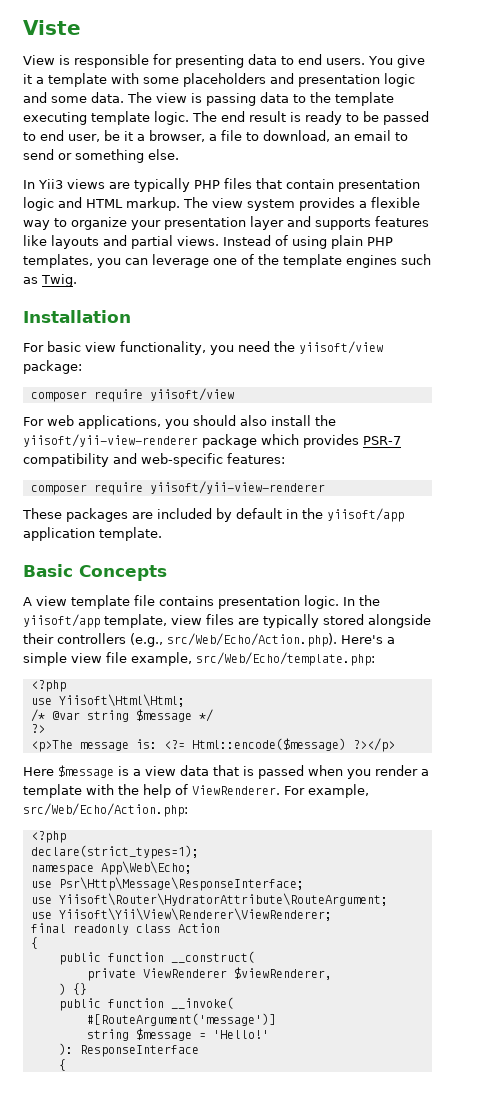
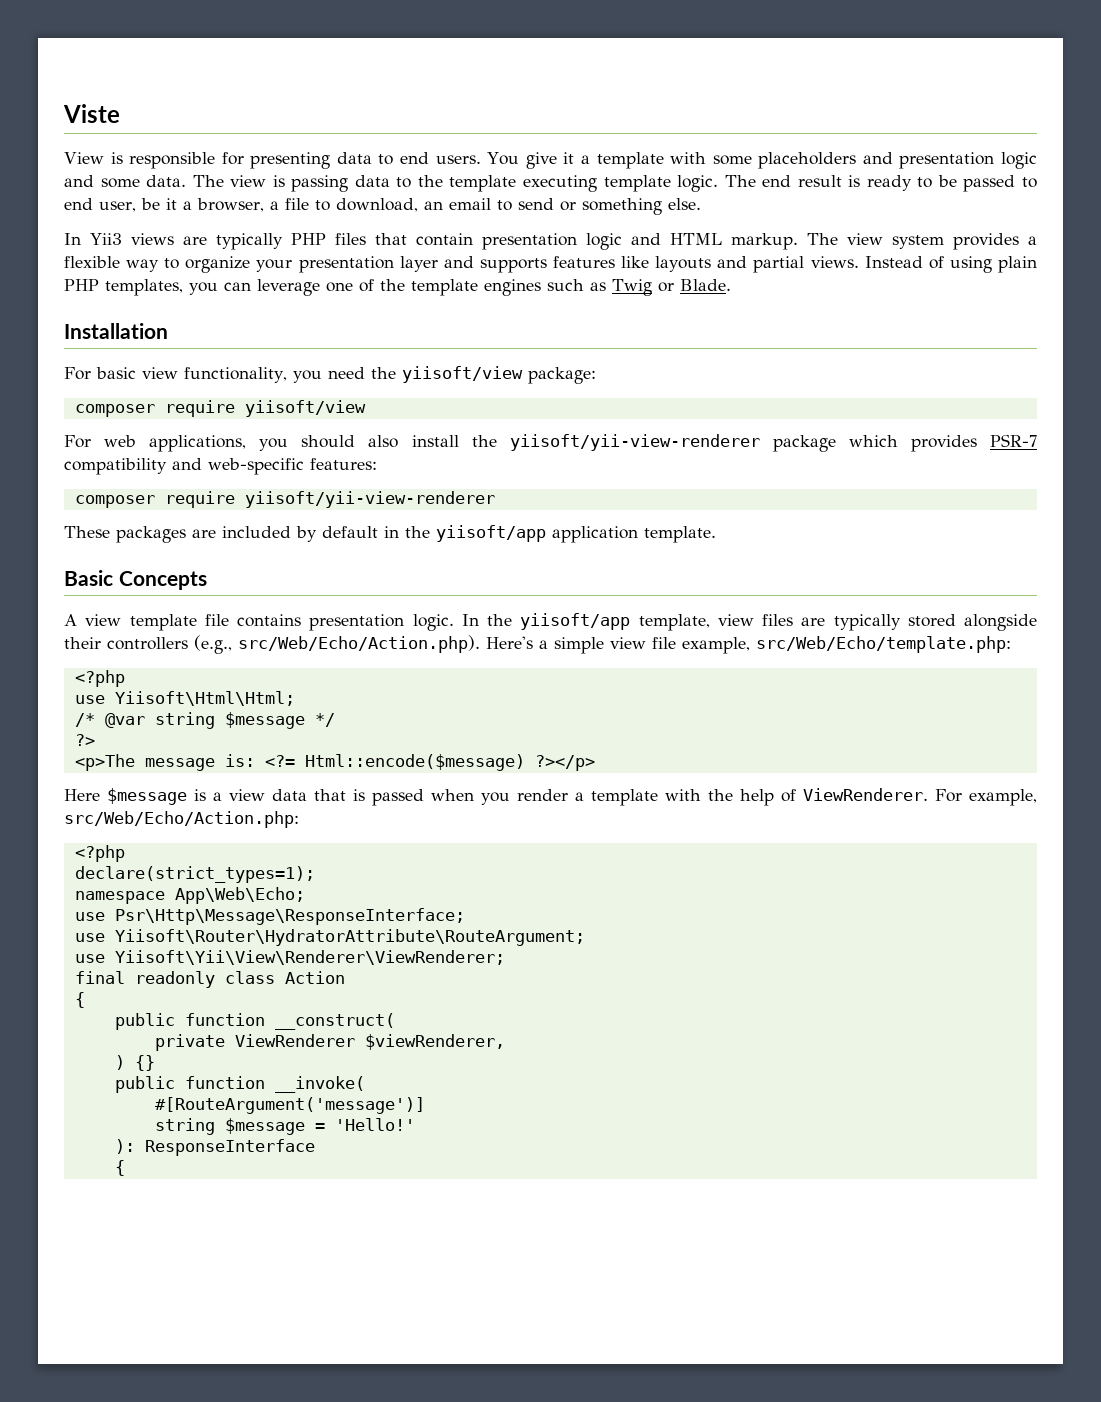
- Instead of using plain PHP templates, you can leverage one of the template engines such as Twig.
+ Instead of using plain PHP templates, you can leverage one of the template engines such as Twig or Blade.

